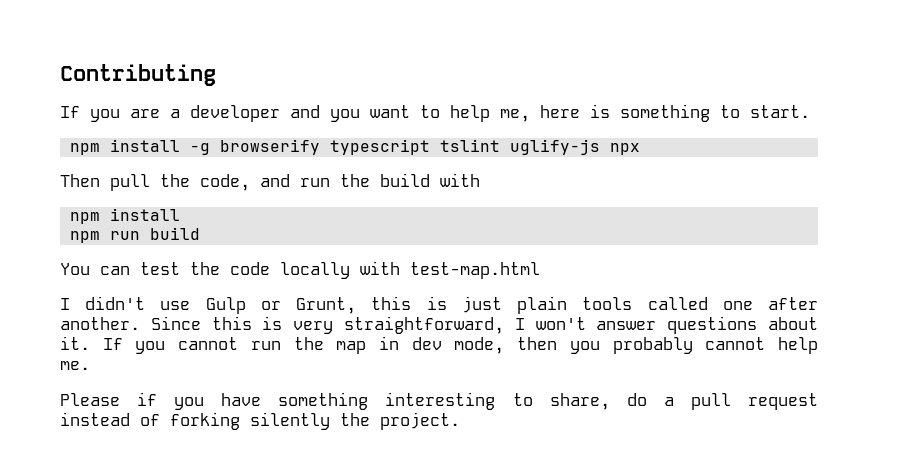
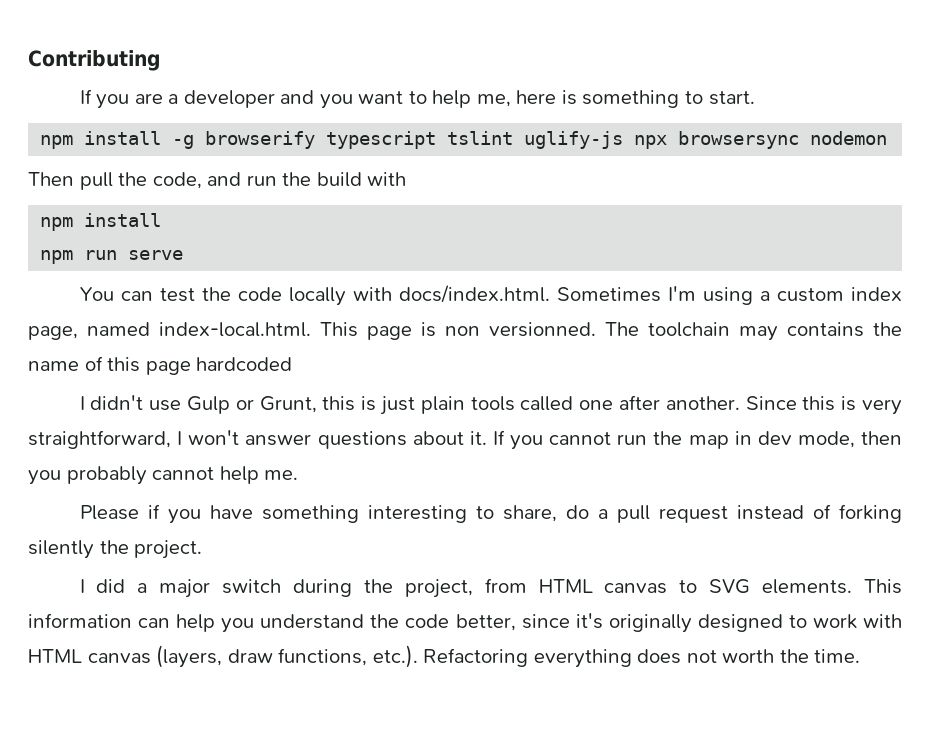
- npm install -g browserify typescript tslint uglify-js npx
+ npm install -g browserify typescript tslint uglify-js npx browsersync nodemon
- npm run build
+ npm run serve
- You can test the code locally with test-map.html
+ You can test the code locally with docs/index.html. Sometimes I'm using a custom index page, named index-local.html. This page is non versionned. The toolchain may contains the name of this page hardcoded
+ I did a major switch during the project, from HTML canvas to SVG elements. This information can help you understand the code better, since it's originally designed to work with HTML canvas (layers, draw functions, etc.). Refactoring everything does not worth the time.

